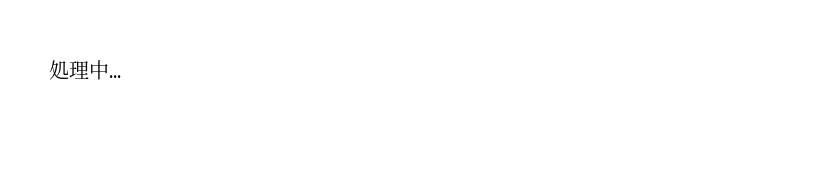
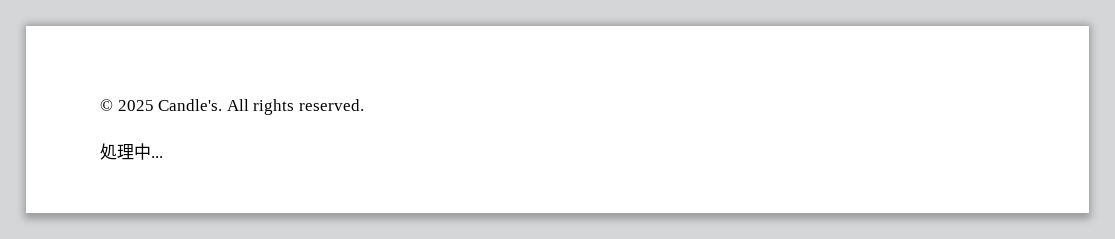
+ © 2025 Candle's. All rights reserved.

